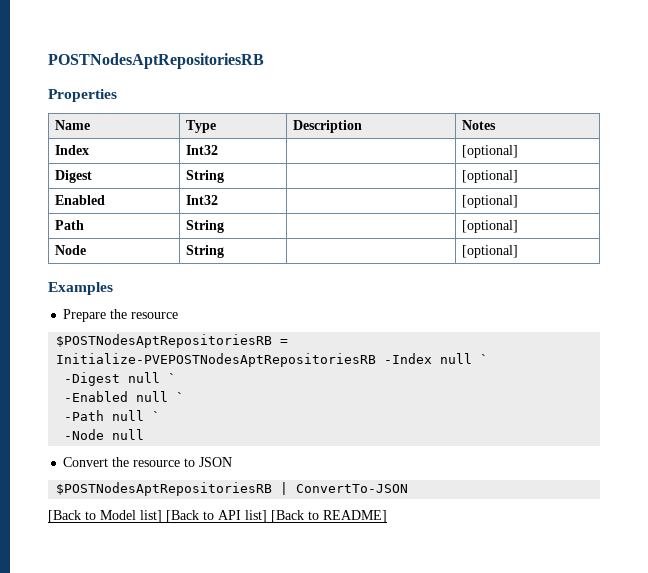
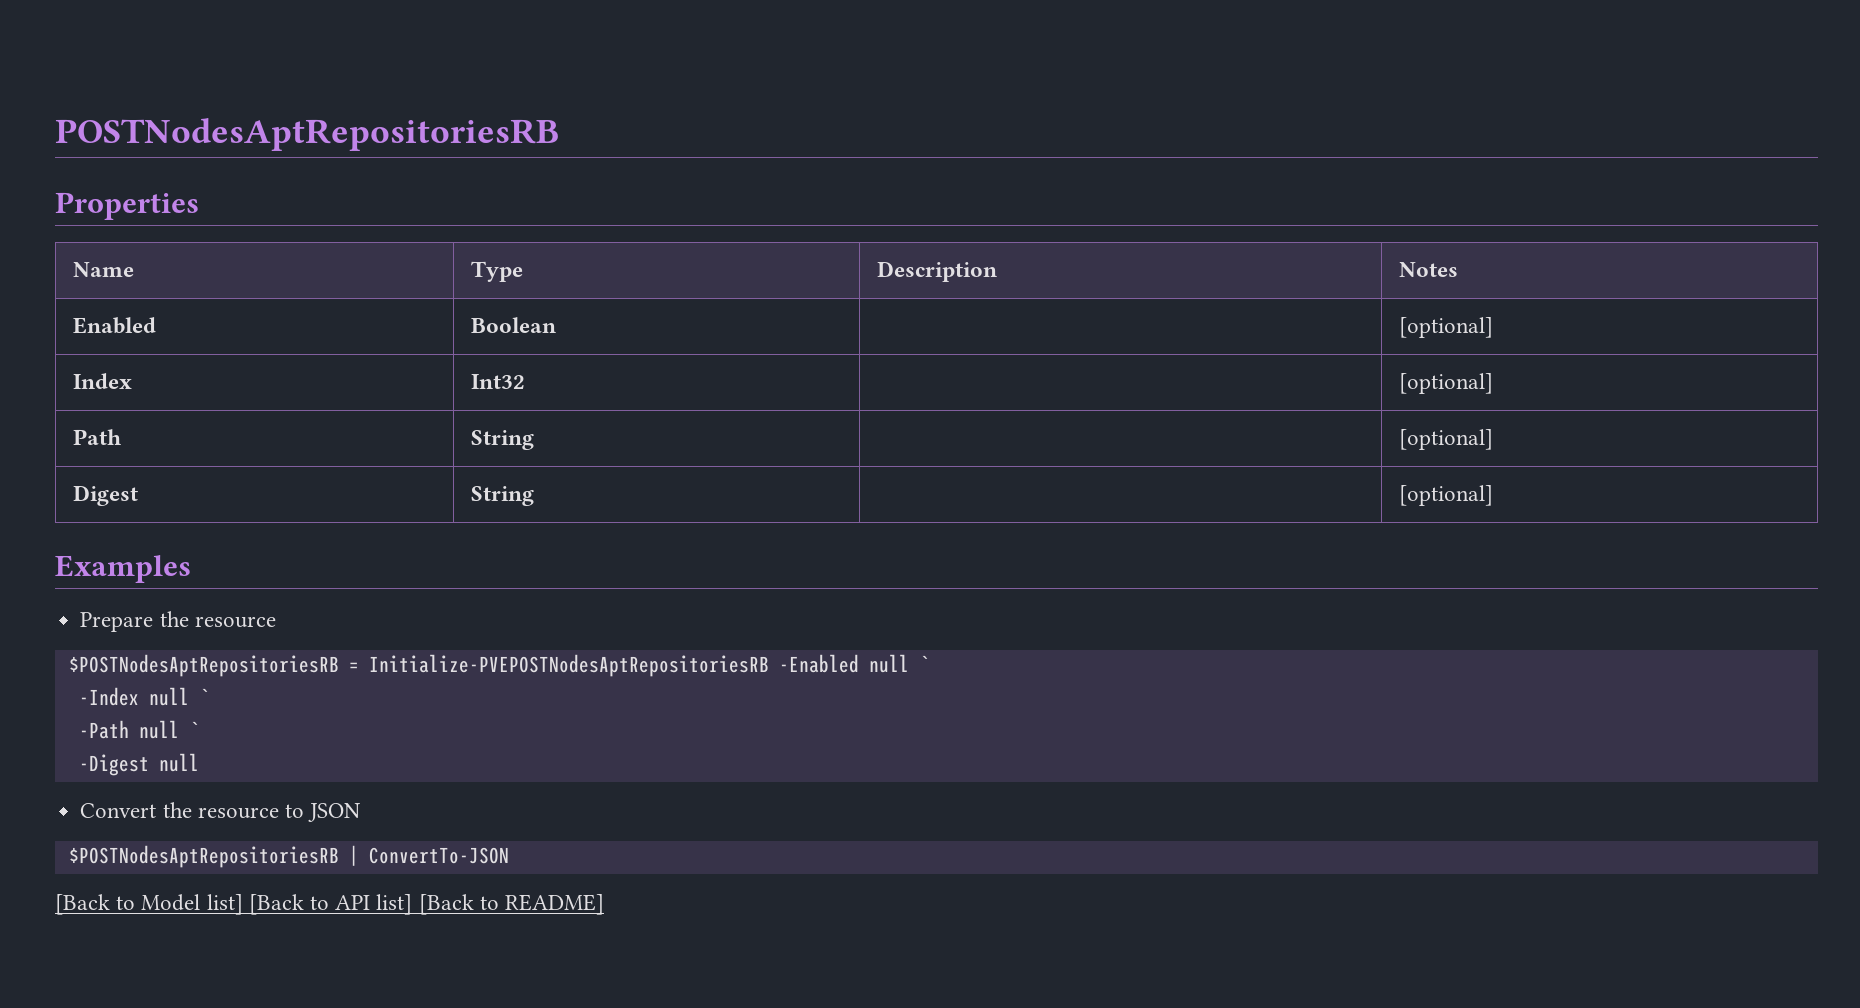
+ Enabled | Boolean | | [optional]
  Index | Int32 | | [optional]
- Digest | String | | [optional]
- Enabled | Int32 | | [optional]
- Node | String | | [optional]
+ Digest | String | | [optional]
- $POSTNodesAptRepositoriesRB = Initialize-PVEPOSTNodesAptRepositoriesRB -Index null `
- -Digest null `
- -Enabled null `
+ $POSTNodesAptRepositoriesRB = Initialize-PVEPOSTNodesAptRepositoriesRB -Enabled null `
+ -Index null `
- -Node null
+ -Digest null

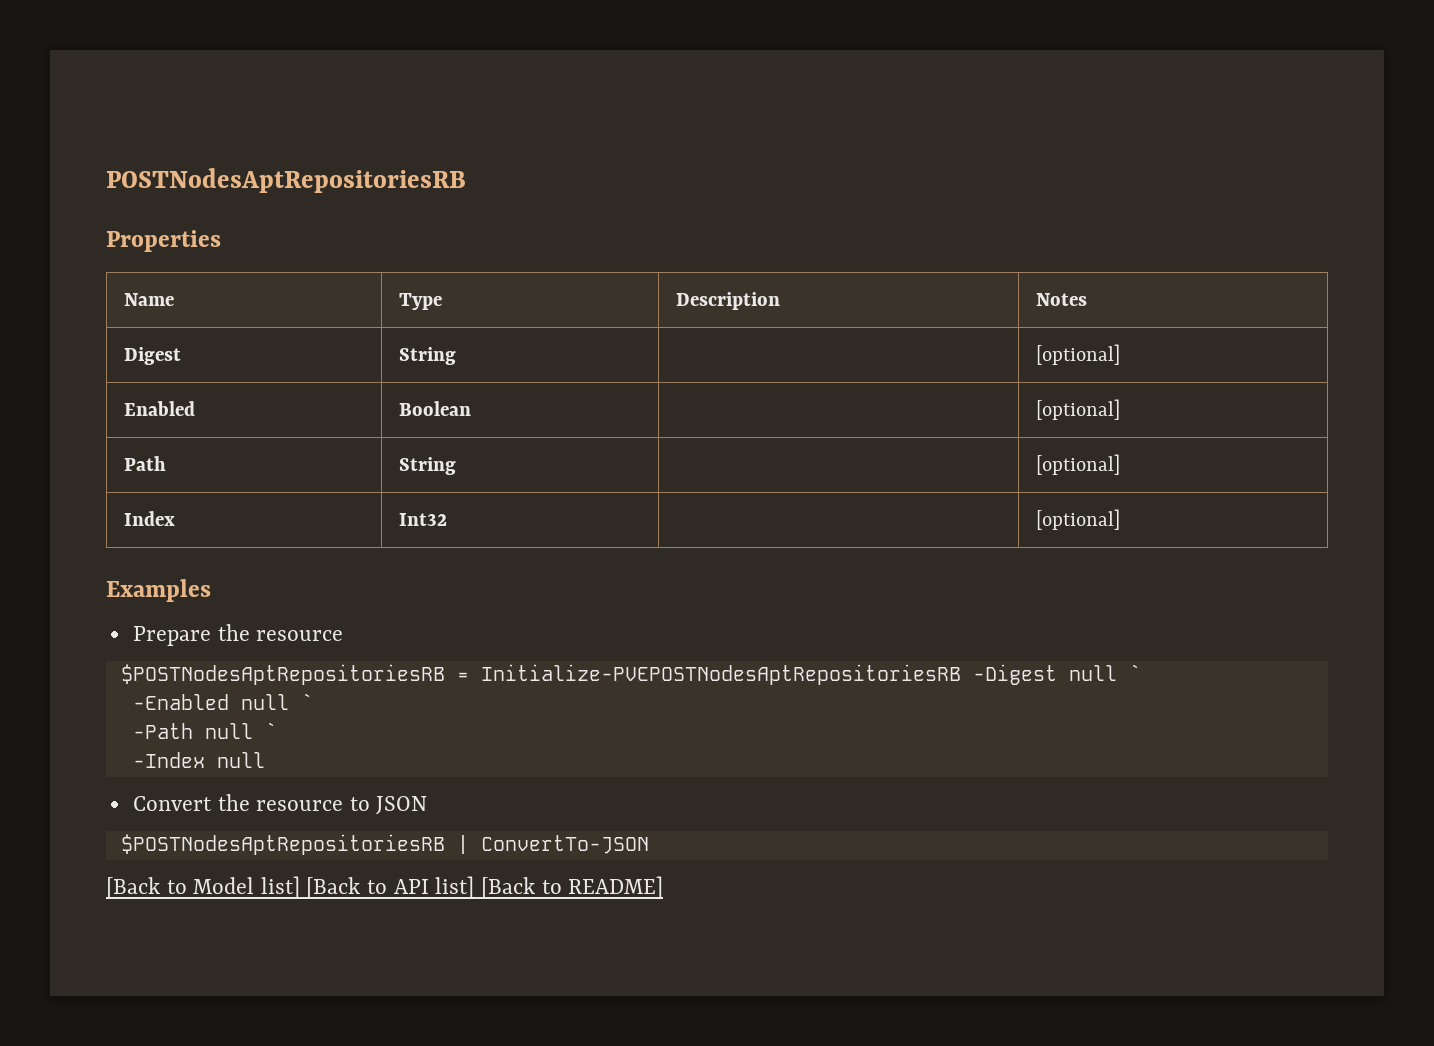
+ Digest | String | | [optional]
  Enabled | Boolean | | [optional]
- Index | Int32 | | [optional]
- Digest | String | | [optional]
+ Index | Int32 | | [optional]
- $POSTNodesAptRepositoriesRB = Initialize-PVEPOSTNodesAptRepositoriesRB -Enabled null `
- -Index null `
+ $POSTNodesAptRepositoriesRB = Initialize-PVEPOSTNodesAptRepositoriesRB -Digest null `
+ -Enabled null `
- -Digest null
+ -Index null

